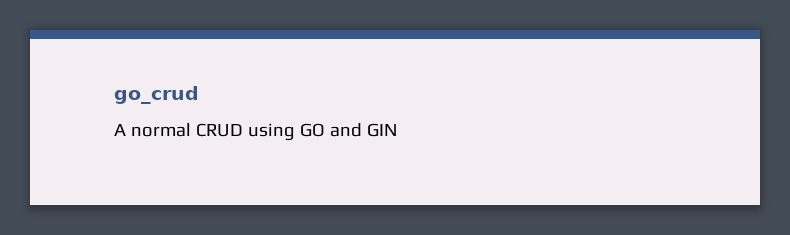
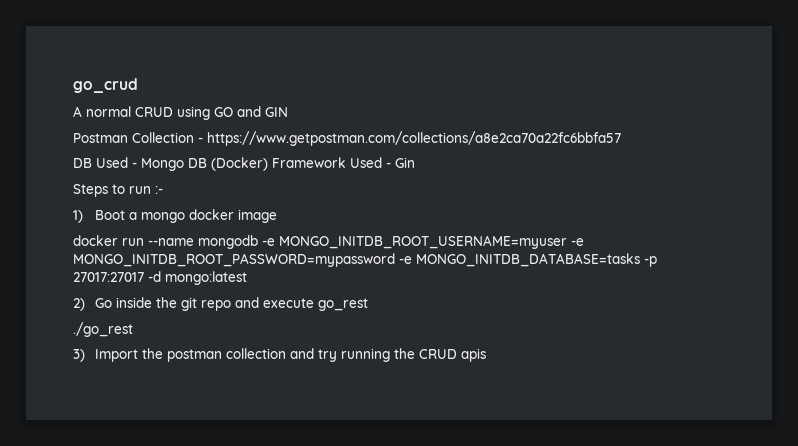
+ Postman Collection - https://www.getpostman.com/collections/a8e2ca70a22fc6bbfa57
+ DB Used - Mongo DB (Docker) Framework Used - Gin
+ Steps to run :-
+ 1) Boot a mongo docker image
+ docker run --name mongodb -e MONGO_INITDB_ROOT_USERNAME=myuser -e MONGO_INITDB_ROOT_PASSWORD=mypassword -e MONGO_INITDB_DATABASE=tasks -p 27017:27017 -d mongo:latest
+ 2) Go inside the git repo and execute go_rest
+ ./go_rest
+ 3) Import the postman collection and try running the CRUD apis

